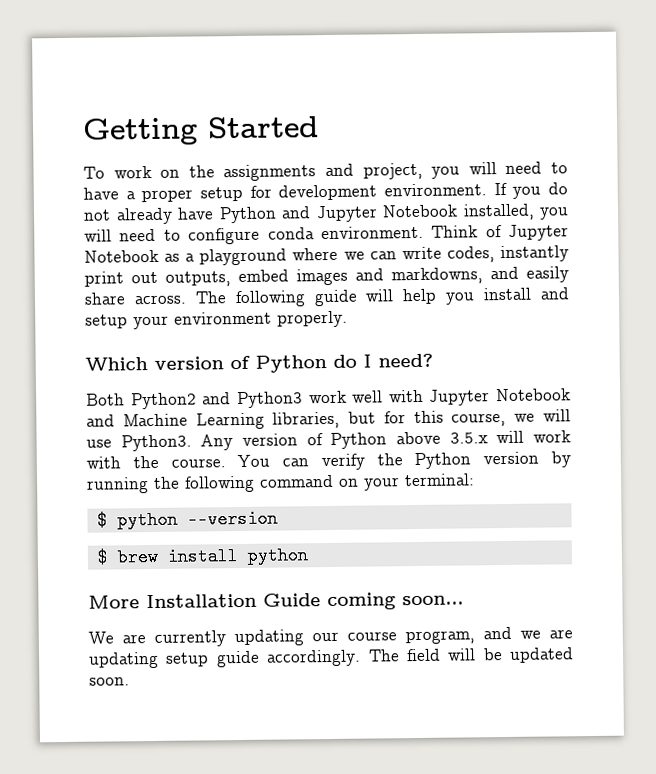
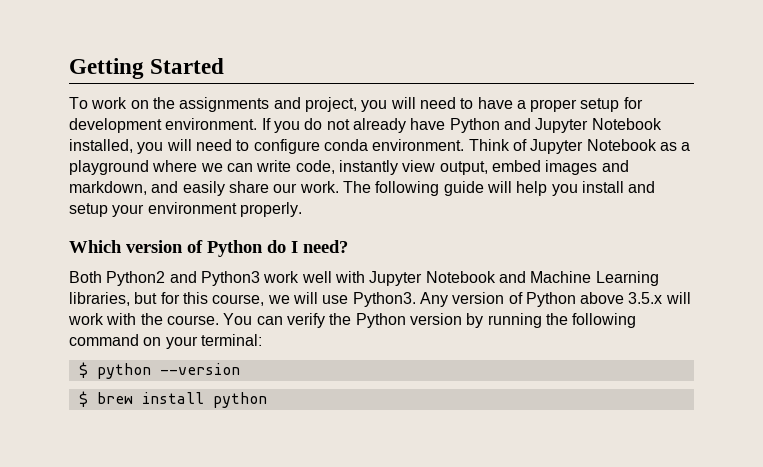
- Think of Jupyter Notebook as a playground where we can write codes, instantly print out outputs, embed images and markdowns, and easily share across.
+ Think of Jupyter Notebook as a playground where we can write code, instantly view output, embed images and markdown, and easily share our work.
- More Installation Guide coming soon...
- We are currently updating our course program, and we are updating setup guide accordingly. The field will be updated soon.

